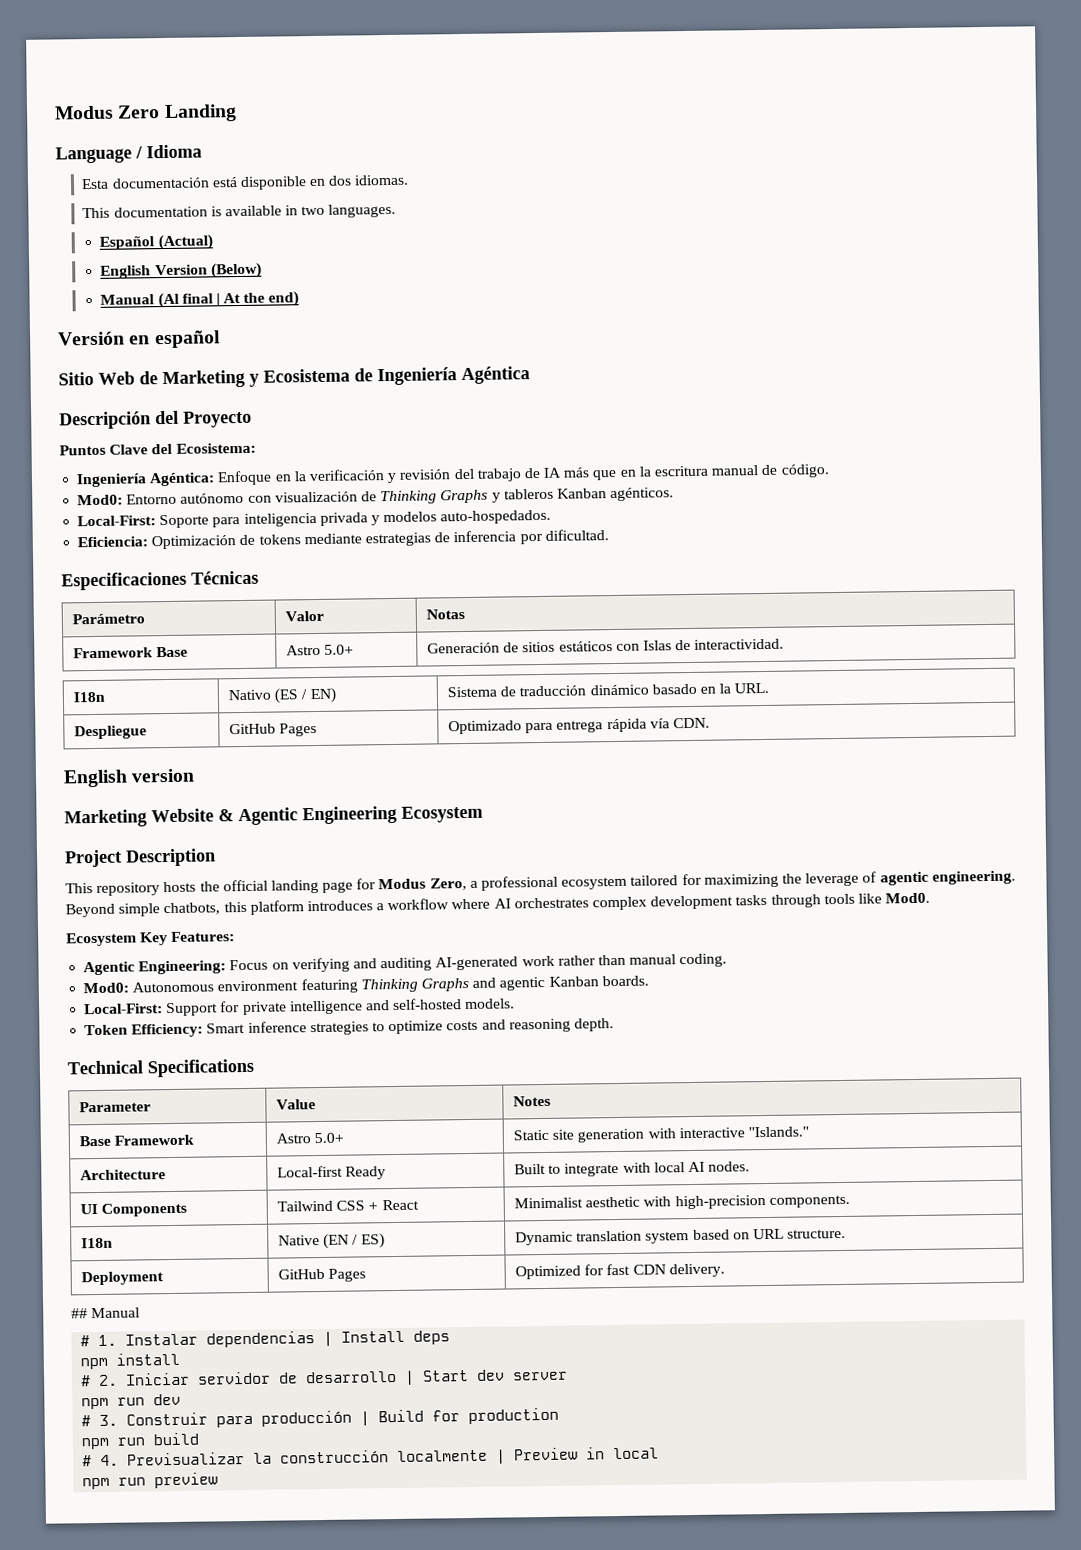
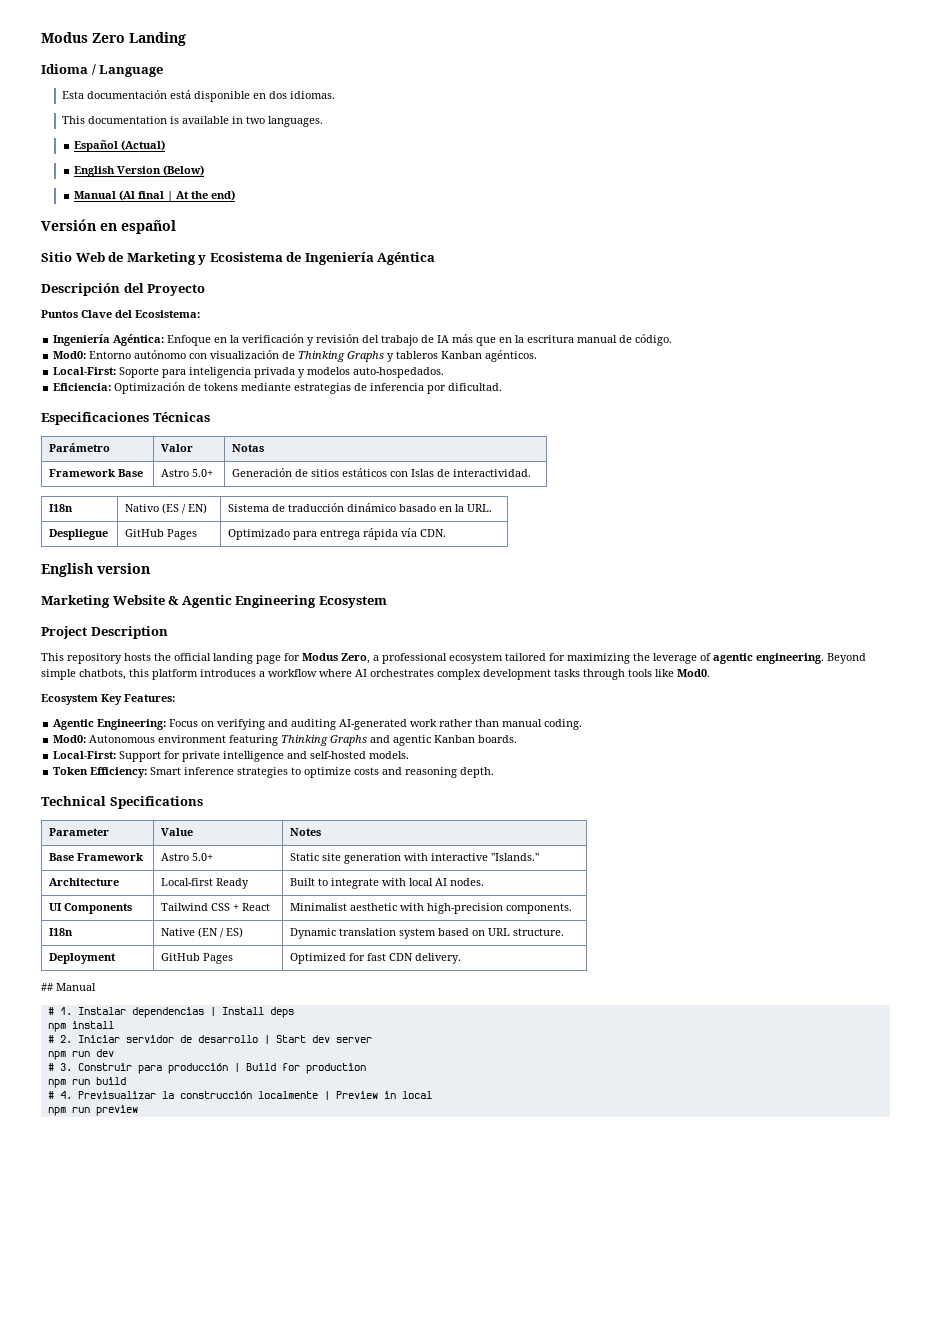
- Language / Idioma
+ Idioma / Language

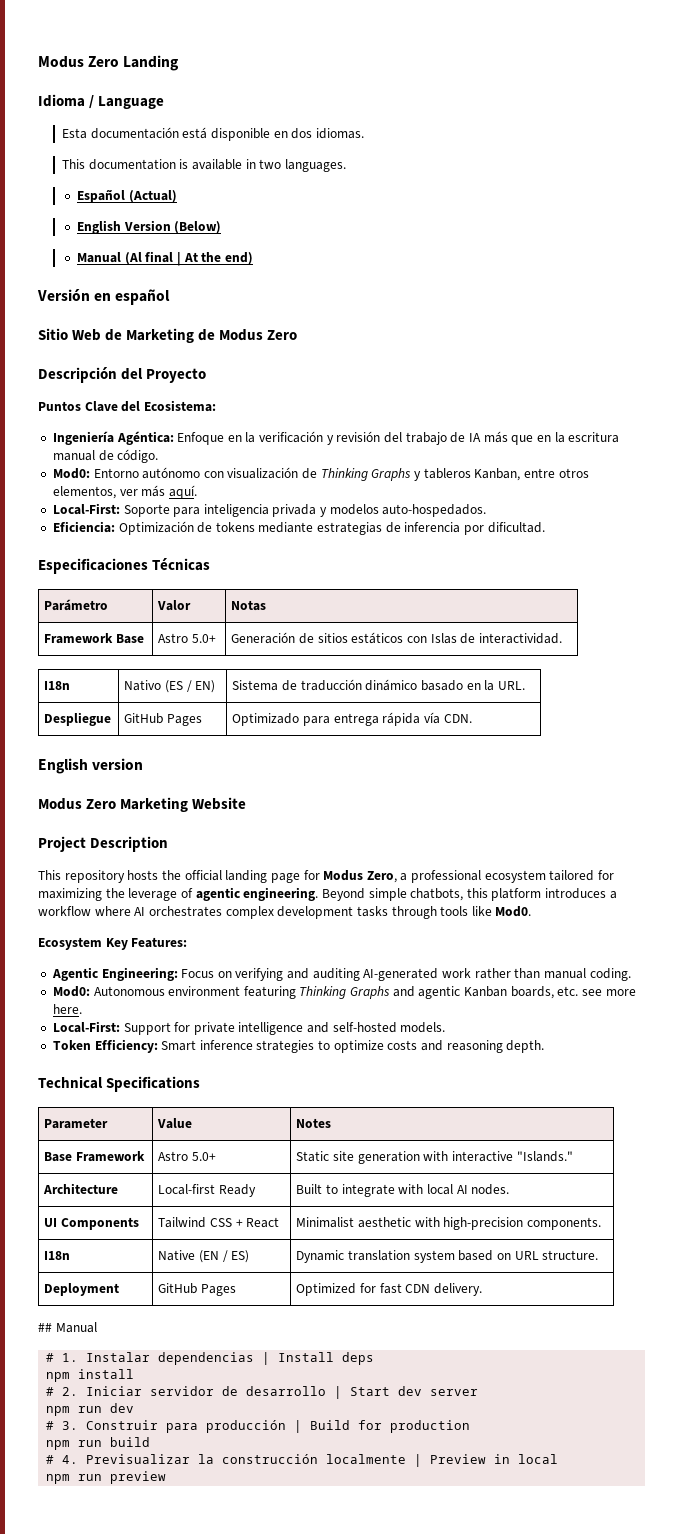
- Sitio Web de Marketing y Ecosistema de Ingeniería Agéntica
+ Sitio Web de Marketing de Modus Zero
- Mod0: Entorno autónomo con visualización de Thinking Graphs y tableros Kanban agénticos.
+ Mod0: Entorno autónomo con visualización de Thinking Graphs y tableros Kanban, entre otros elementos, ver más aquí.
- Marketing Website & Agentic Engineering Ecosystem
+ Modus Zero Marketing Website
- Mod0: Autonomous environment featuring Thinking Graphs and agentic Kanban boards.
+ Mod0: Autonomous environment featuring Thinking Graphs and agentic Kanban boards, etc. see more here.

